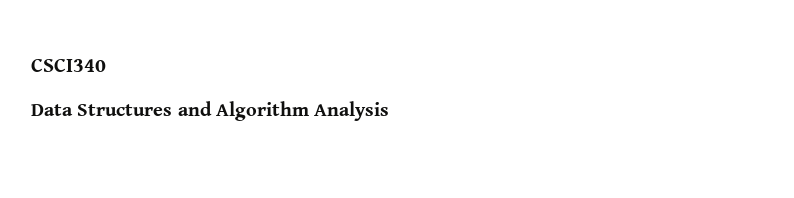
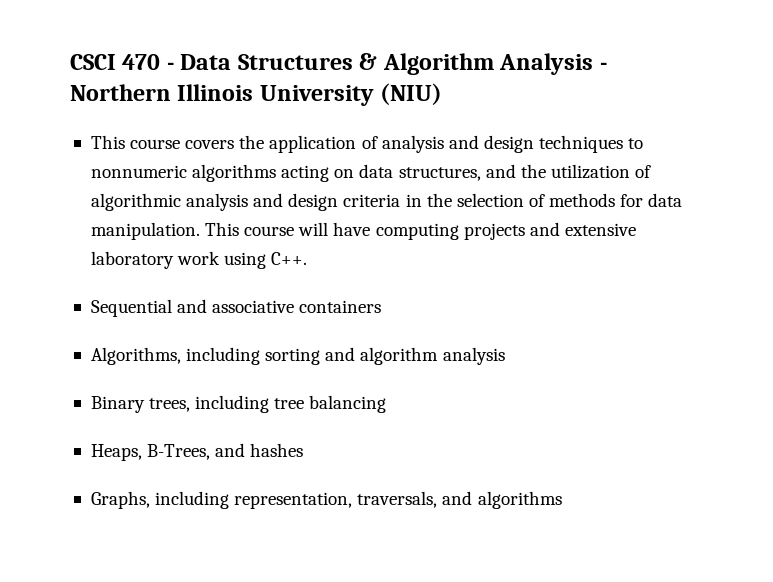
- CSCI340
- Data Structures and Algorithm Analysis
+ CSCI 470 - Data Structures & Algorithm Analysis - Northern Illinois University (NIU)
+ This course covers the application of analysis and design techniques to nonnumeric algorithms acting on data structures, and the utilization of algorithmic analysis and design criteria in the selection of methods for data manipulation. This course will have computing projects and extensive laboratory work using C++.
+ Sequential and associative containers
+ Algorithms, including sorting and algorithm analysis
+ Binary trees, including tree balancing
+ Heaps, B-Trees, and hashes
+ Graphs, including representation, traversals, and algorithms

